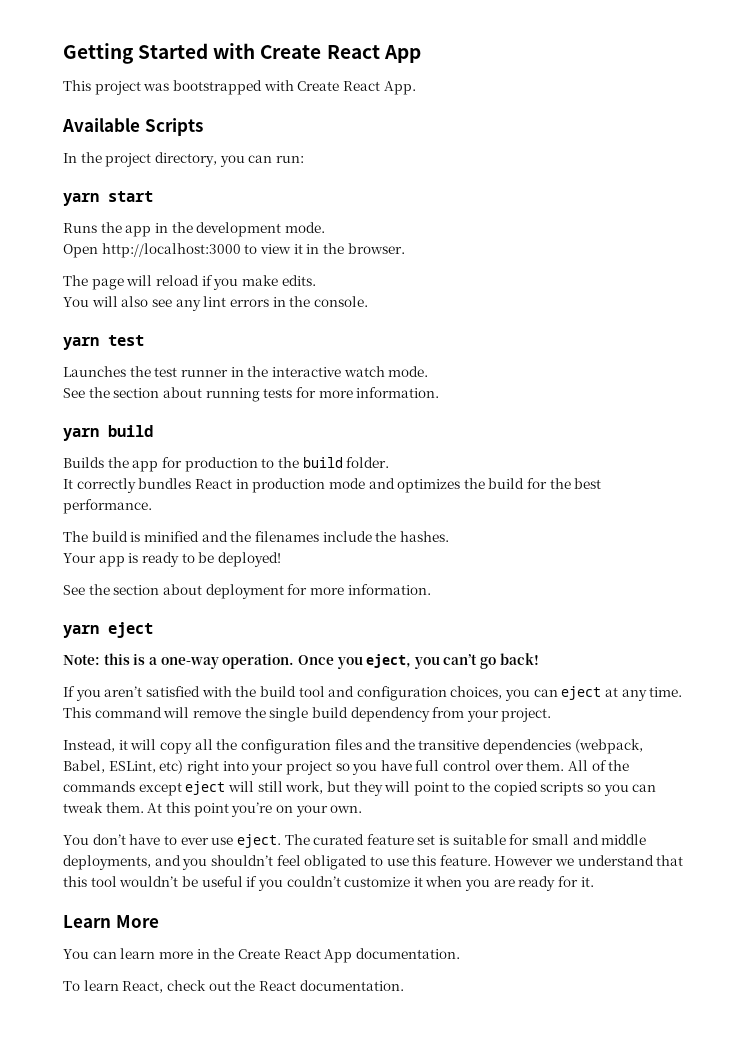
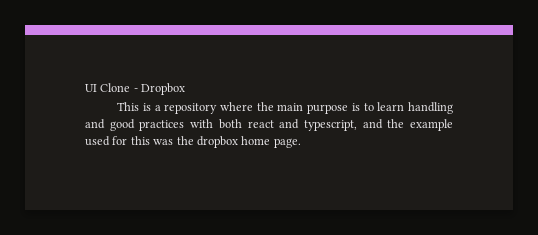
- Getting Started with Create React App
- This project was bootstrapped with Create React App.
- Available Scripts
- In the project directory, you can run:
- yarn start
- Runs the app in the development mode.
- Open http://localhost:3000 to view it in the browser.
- The page will reload if you make edits.
- You will also see any lint errors in the console.
- yarn test
- Launches the test runner in the interactive watch mode.
- See the section about running tests for more information.
- yarn build
- Builds the app for production to the build folder.
- It correctly bundles React in production mode and optimizes the build for the best performance.
- The build is minified and the filenames include the hashes.
- Your app is ready to be deployed!
- See the section about deployment for more information.
- yarn eject
- Note: this is a one-way operation. Once you eject, you can’t go back!
- If you aren’t satisfied with the build tool and configuration choices, you can eject at any time. This command will remove the single build dependency from your project.
- Instead, it will copy all the configuration files and the transitive dependencies (webpack, Babel, ESLint, etc) right into your project so you have full control over them. All of the commands except eject will still work, but they will point to the copied scripts so you can tweak them. At this point you’re on your own.
- You don’t have to ever use eject. The curated feature set is suitable for small and middle deployments, and you shouldn’t feel obligated to use this feature. However we understand that this tool wouldn’t be useful if you couldn’t customize it when you are ready for it.
- Learn More
- You can learn more in the Create React App documentation.
- To learn React, check out the React documentation.
+ UI Clone - Dropbox
+ This is a repository where the main purpose is to learn handling and good practices with both react and typescript, and the example used for this was the dropbox home page.

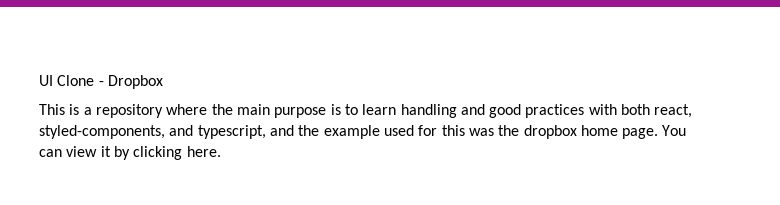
- This is a repository where the main purpose is to learn handling and good practices with both react and typescript, and the example used for this was the dropbox home page.
+ This is a repository where the main purpose is to learn handling and good practices with both react, styled-components, and typescript, and the example used for this was the dropbox home page.
+ You can view it by clicking here.

